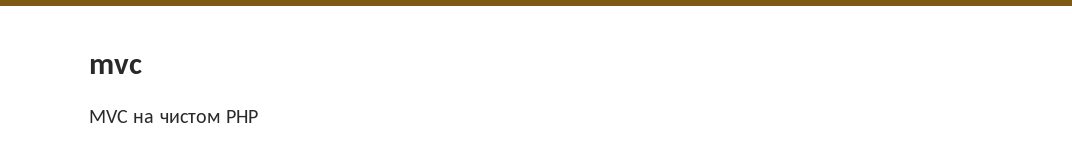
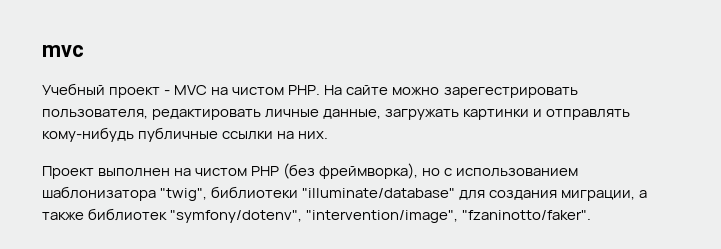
- MVC на чистом PHP
+ Учебный проект - MVC на чистом PHP. На сайте можно зарегестрировать пользователя, редактировать личные данные, загружать картинки и отправлять кому-нибудь публичные ссылки на них.
+ Проект выполнен на чистом PHP (без фреймворка), но с использованием шаблонизатора "twig", библиотеки "illuminate/database" для создания миграции, а также библиотек "symfony/dotenv", "intervention/image", "fzaninotto/faker".

